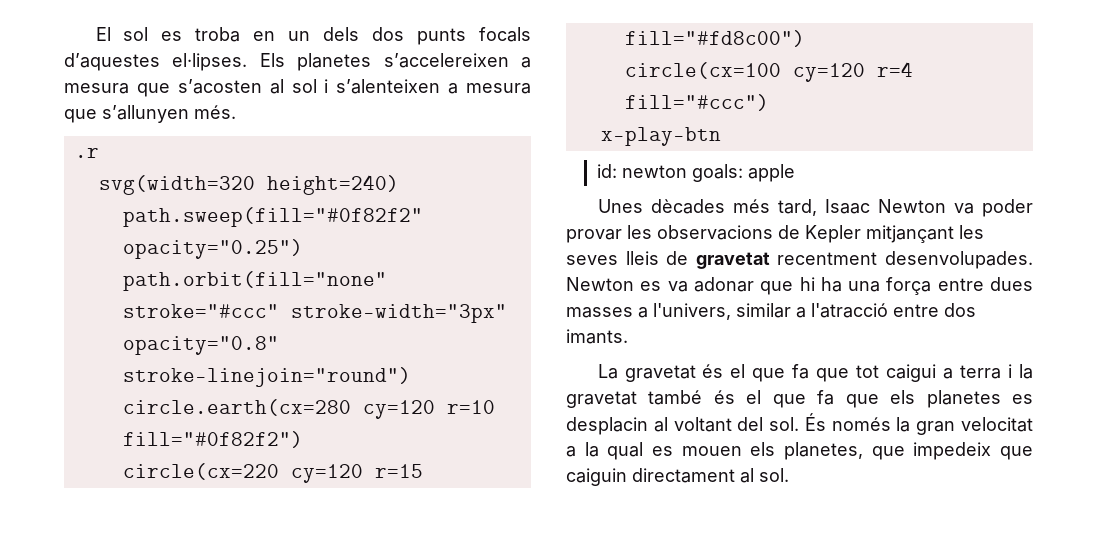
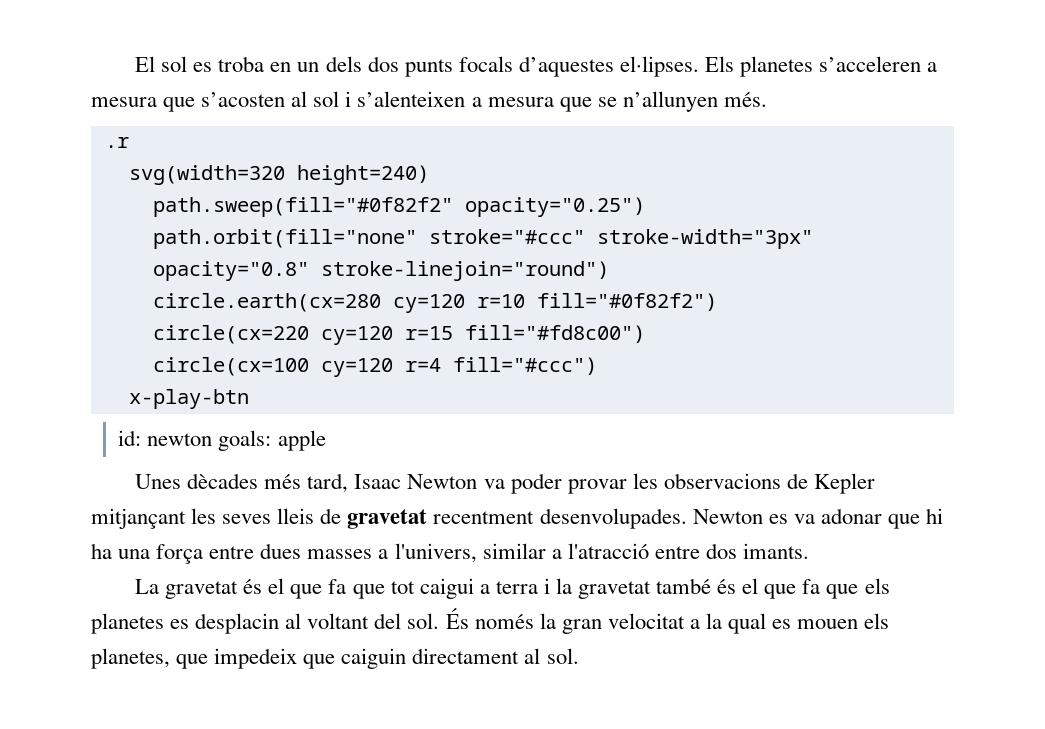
- Els planetes s’accelereixen a mesura que s’acosten al sol i s’alenteixen a mesura que s’allunyen més.
+ Els planetes s’acceleren a mesura que s’acosten al sol i s’alenteixen a mesura que se n’allunyen més.

